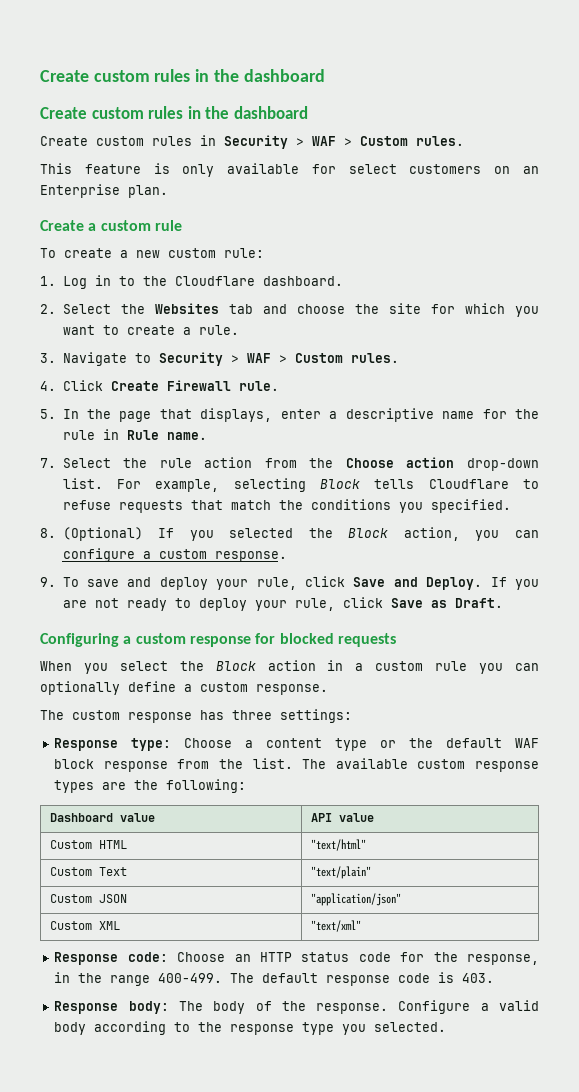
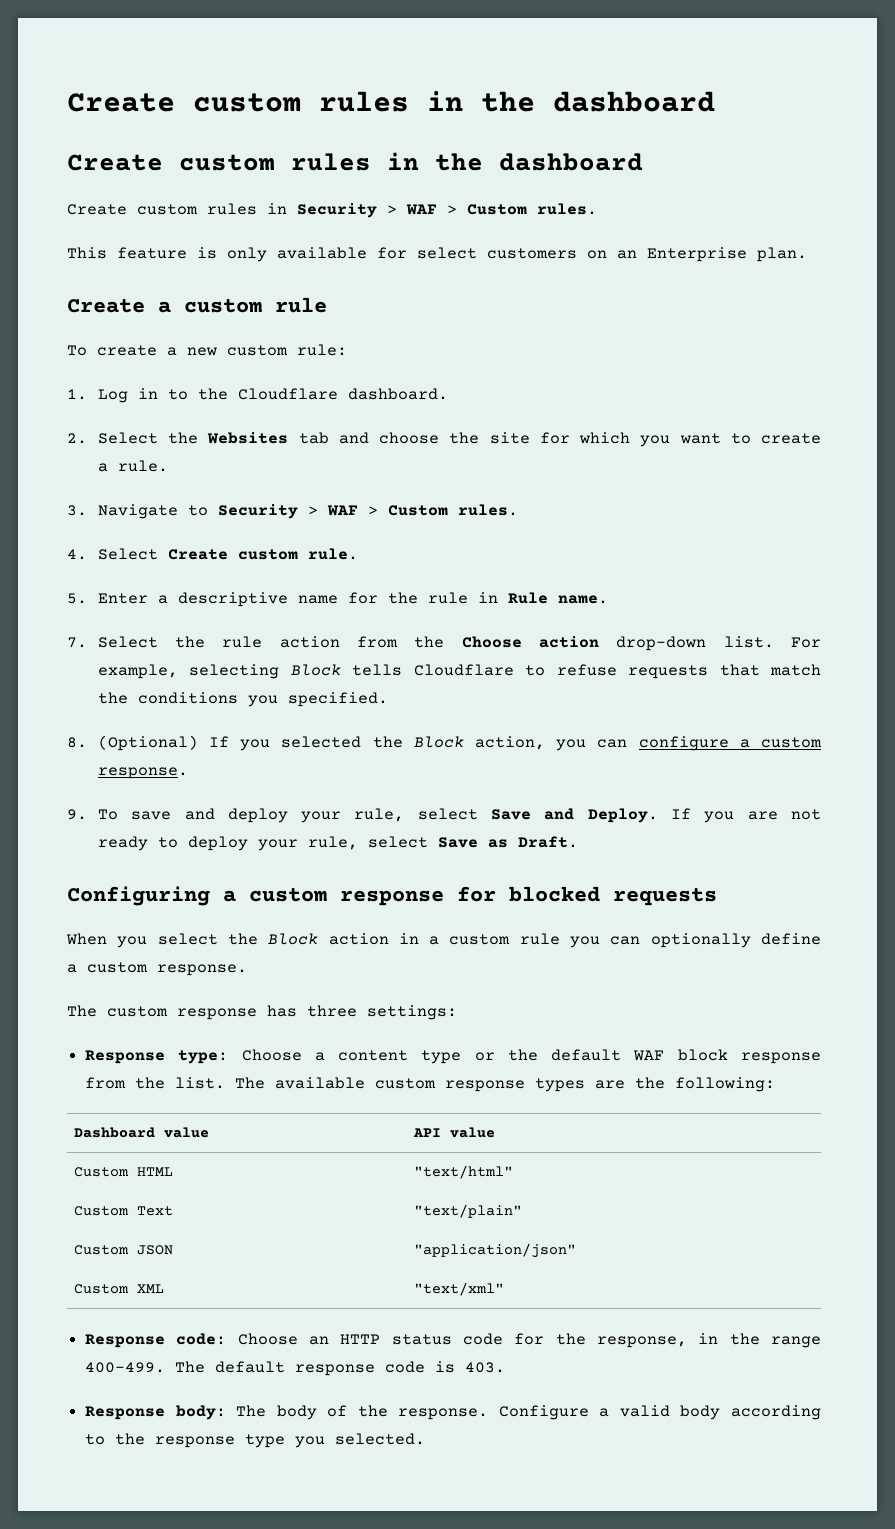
- 4. Click Create Firewall rule.
+ 4. Select Create custom rule.
- 5. In the page that displays, enter a descriptive name for the rule in Rule name.
+ 5. Enter a descriptive name for the rule in Rule name.
- 9. To save and deploy your rule, click Save and Deploy.
+ 9. To save and deploy your rule, select Save and Deploy.
- If you are not ready to deploy your rule, click Save as Draft.
+ If you are not ready to deploy your rule, select Save as Draft.

